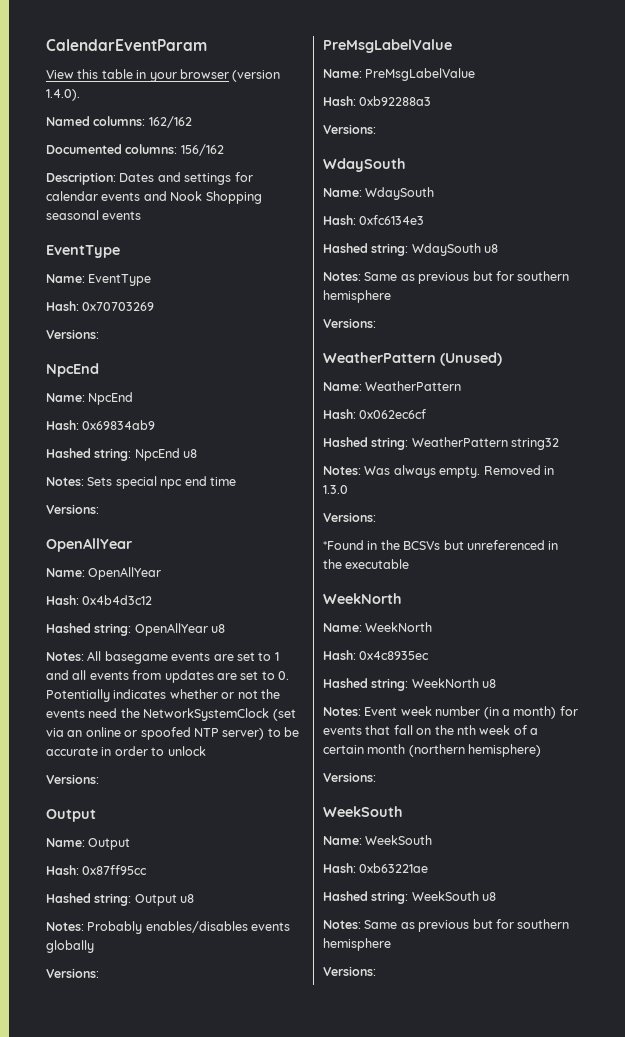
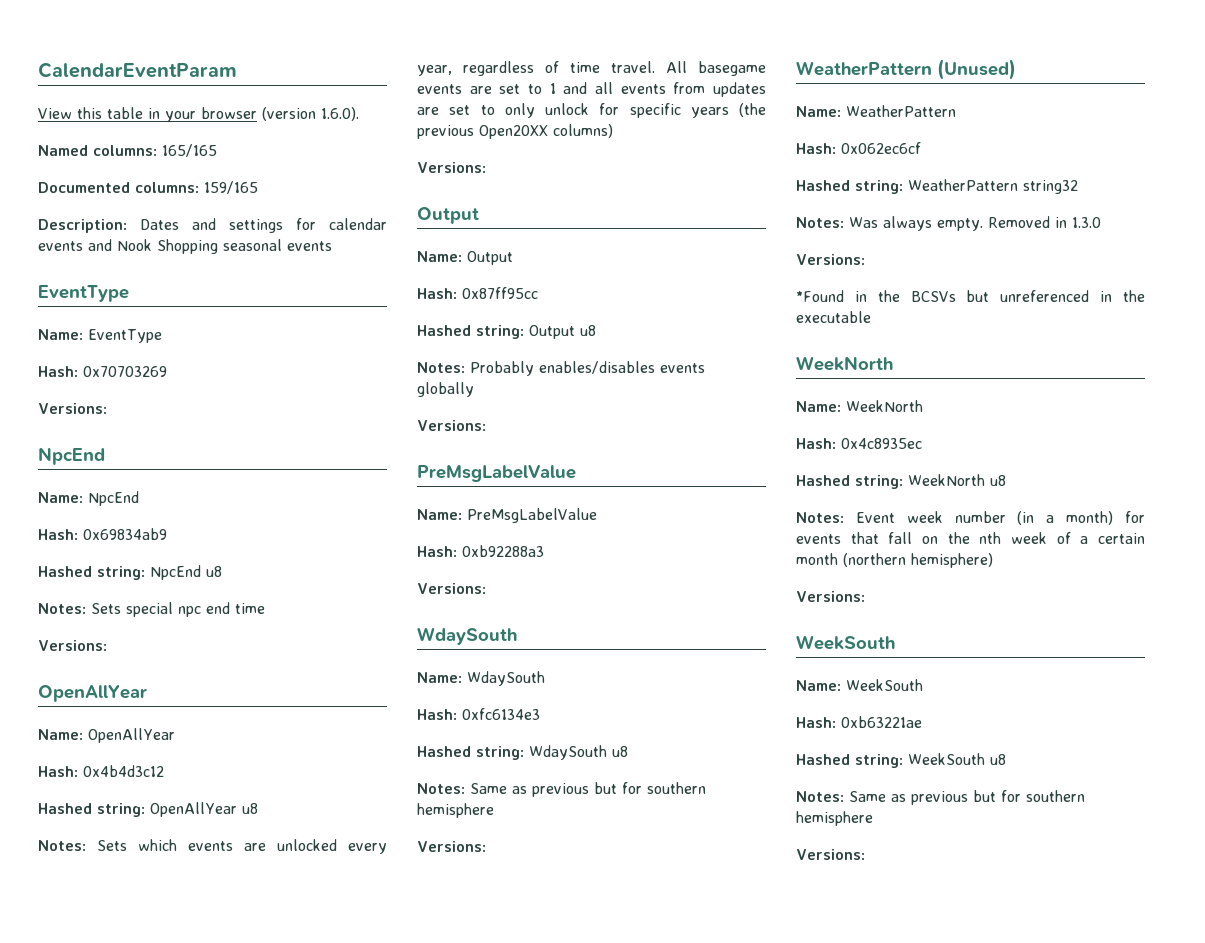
- View this table in your browser (version 1.4.0).
+ View this table in your browser (version 1.6.0).
- Named columns: 162/162
+ Named columns: 165/165
- Documented columns: 156/162
+ Documented columns: 159/165
- Notes: All basegame events are set to 1 and all events from updates are set to 0. Potentially indicates whether or not the events need the NetworkSystemClock (set via an online or spoofed NTP server) to be accurate in order to unlock
+ Notes: Sets which events are unlocked every year, regardless of time travel. All basegame events are set to 1 and all events from updates are set to only unlock for specific years (the previous Open20XX columns)

